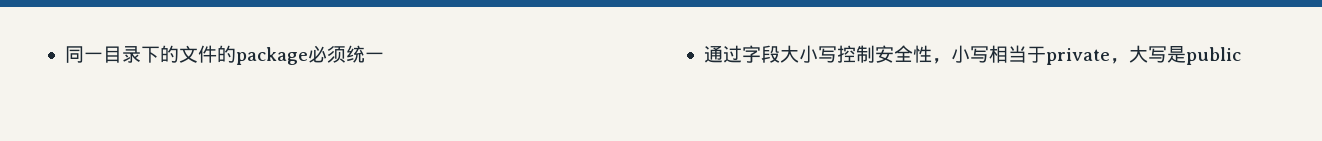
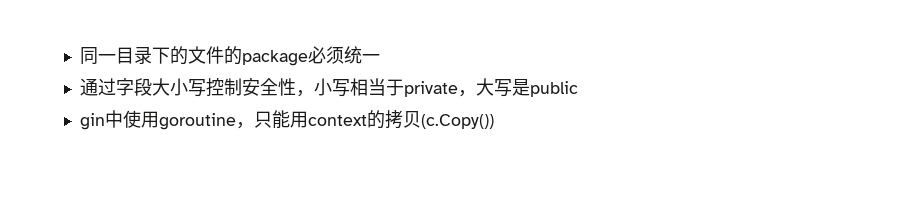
+ gin中使用goroutine，只能用context的拷贝(c.Copy())

